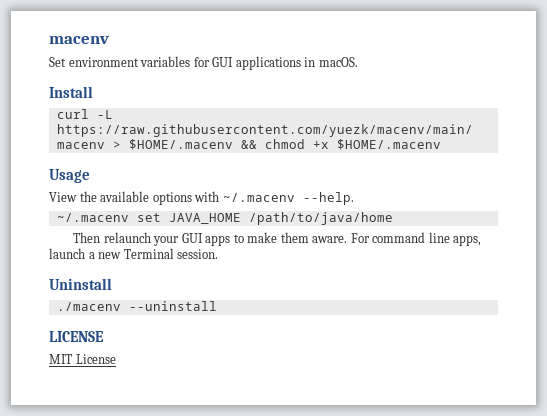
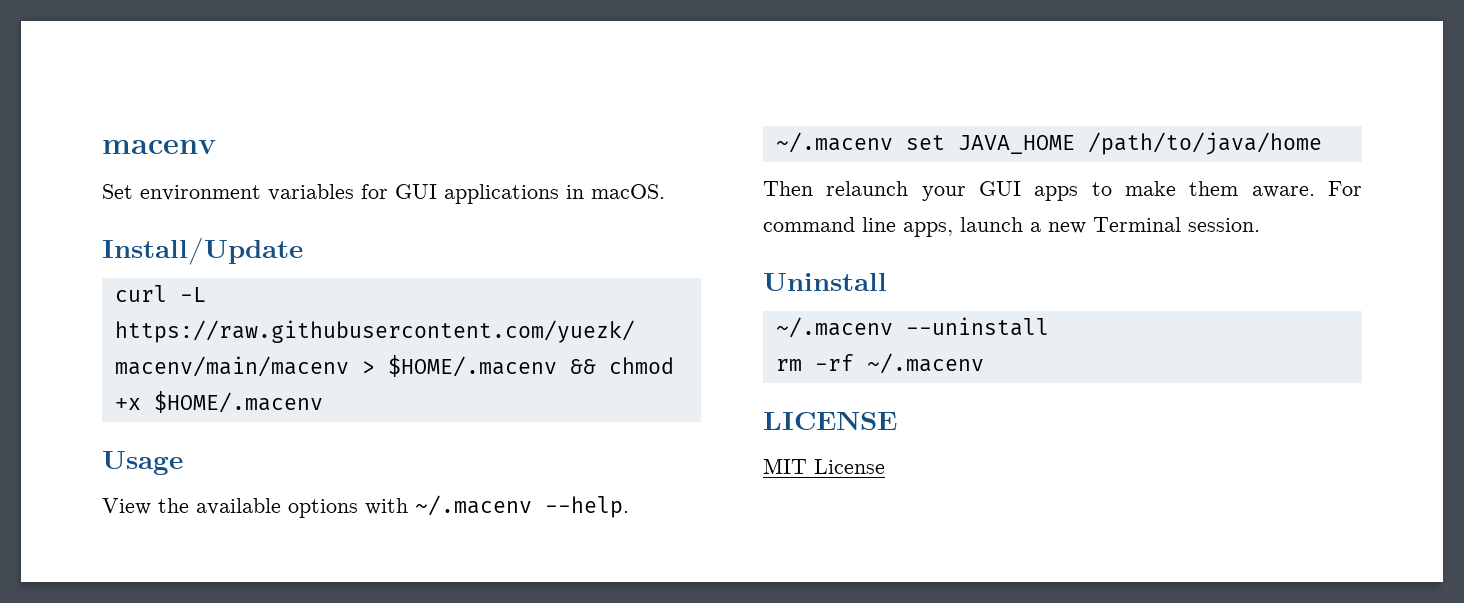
- Install
+ Install/Update
- ./macenv --uninstall
+ ~/.macenv --uninstall
+ rm -rf ~/.macenv

